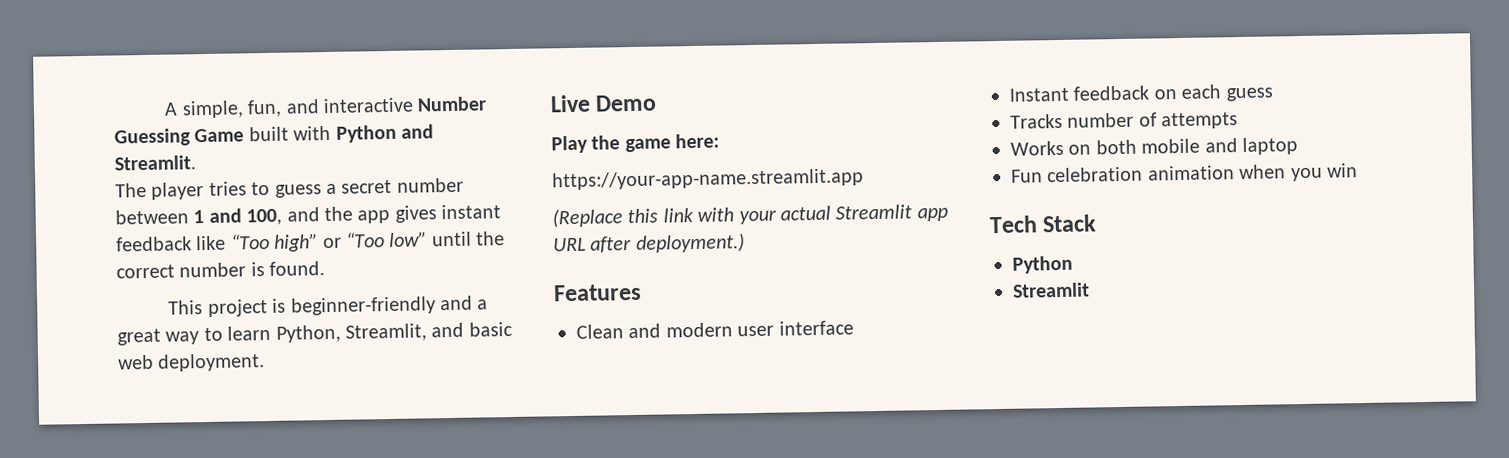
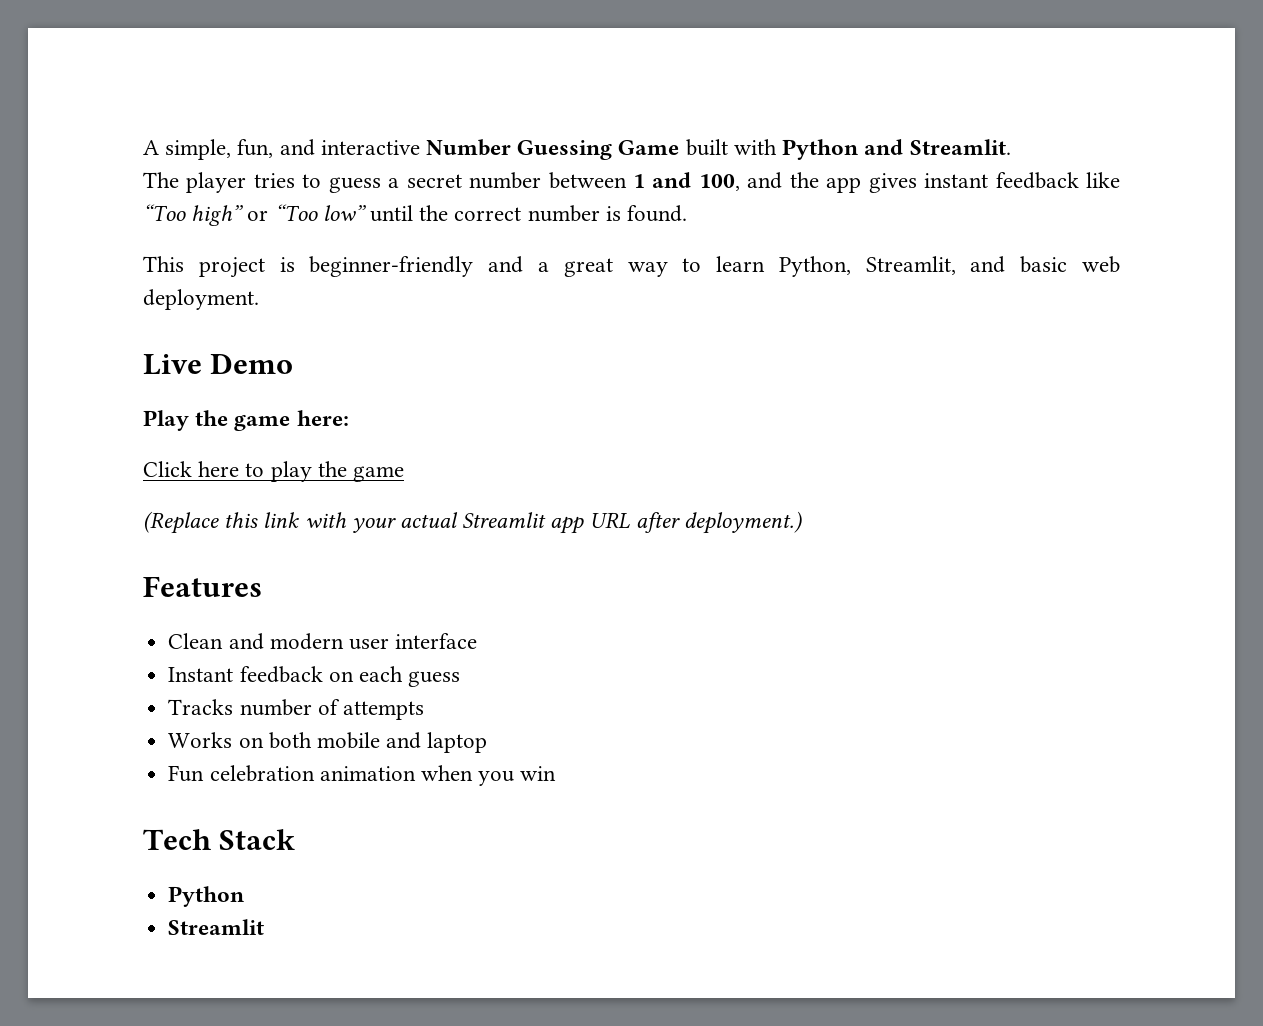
- https://your-app-name.streamlit.app
+ Click here to play the game

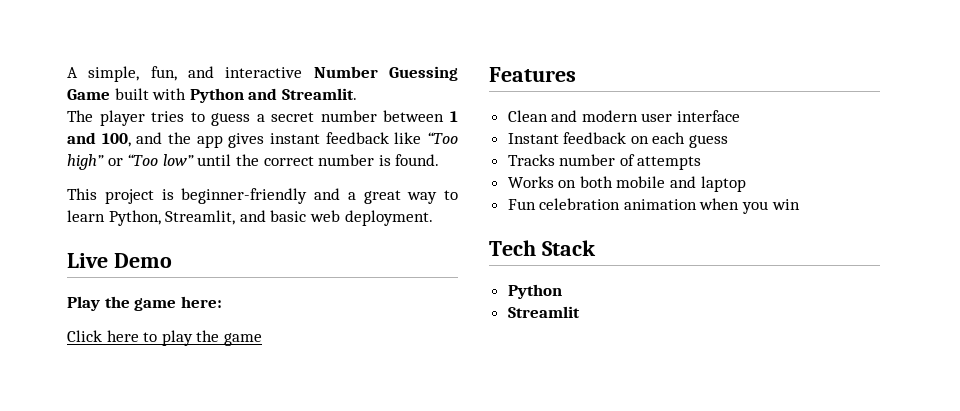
- (Replace this link with your actual Streamlit app URL after deployment.)

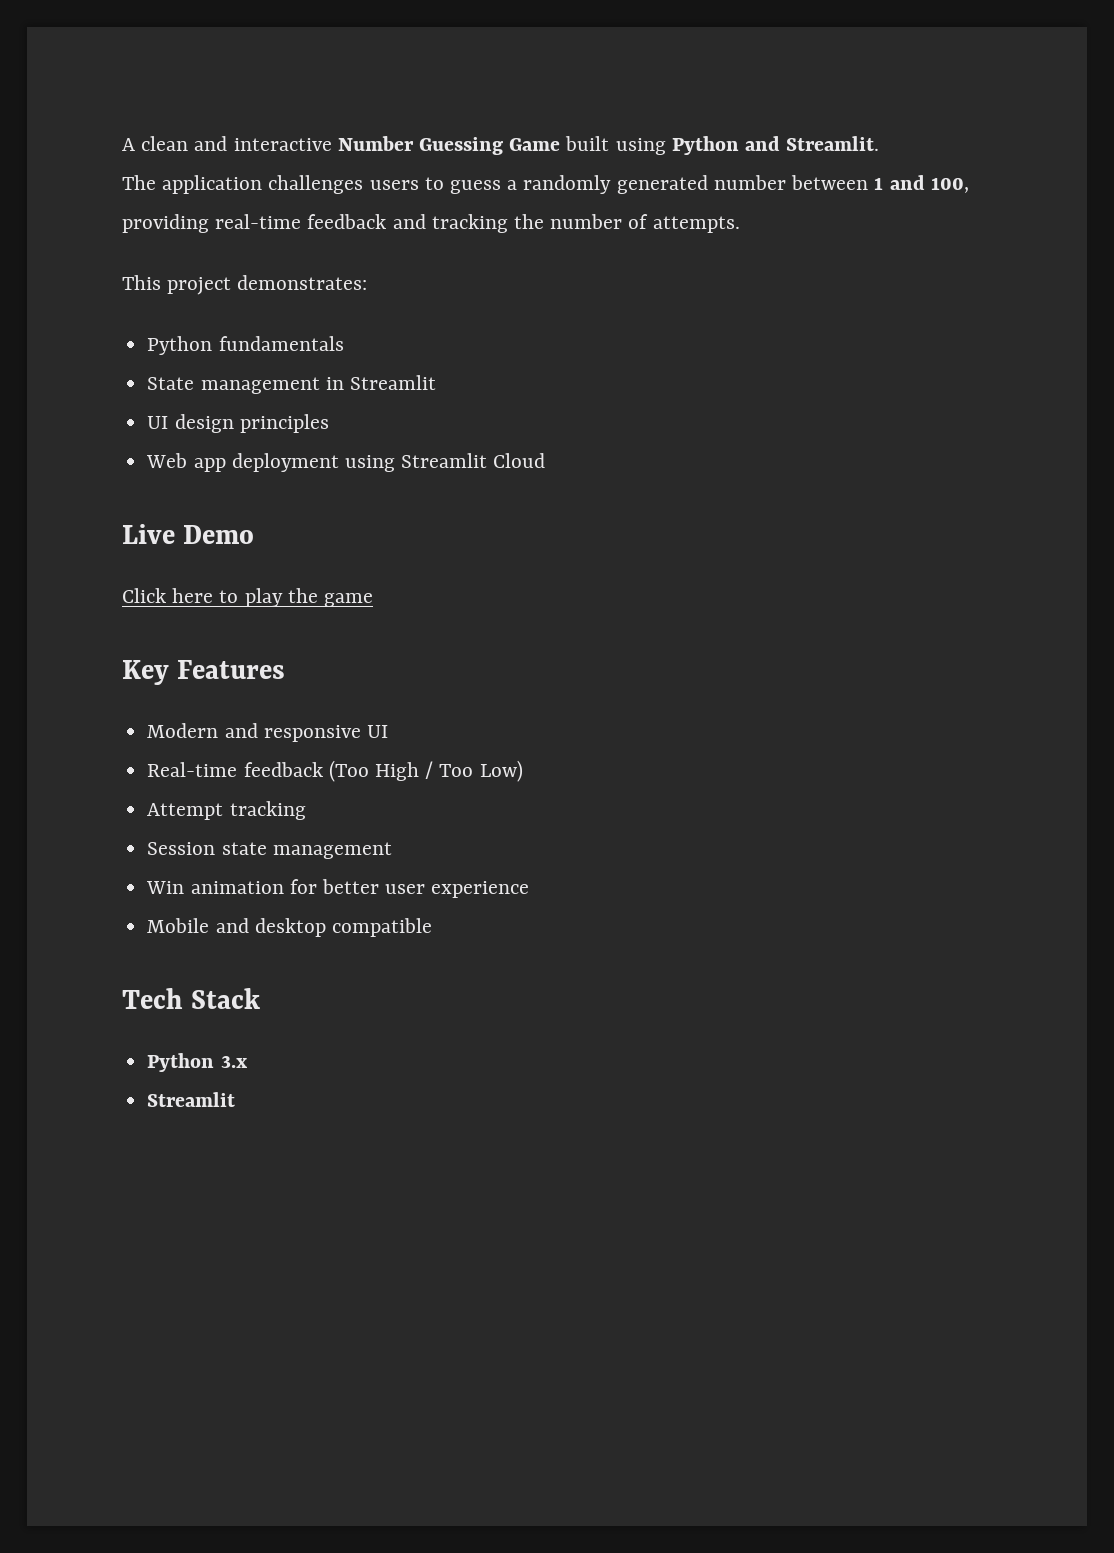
- A simple, fun, and interactive Number Guessing Game built with Python and Streamlit.
+ A clean and interactive Number Guessing Game built using Python and Streamlit.
- The player tries to guess a secret number between 1 and 100, and the app gives instant feedback like “Too high” or “Too low” until the correct number is found.
- This project is beginner-friendly and a great way to learn Python, Streamlit, and basic web deployment.
+ The application challenges users to guess a randomly generated number between 1 and 100, providing real-time feedback and tracking the number of attempts.
+ This project demonstrates:
+ Python fundamentals
+ State management in Streamlit
+ UI design principles
+ Web app deployment using Streamlit Cloud
  Live Demo
- Play the game here:
- Features
+ Key Features
- Clean and modern user interface
- Instant feedback on each guess
- Tracks number of attempts
- Works on both mobile and laptop
- Fun celebration animation when you win
+ Modern and responsive UI
+ Real-time feedback (Too High / Too Low)
+ Attempt tracking
+ Session state management
+ Win animation for better user experience
+ Mobile and desktop compatible
  Tech Stack
- Python
+ Python 3.x

